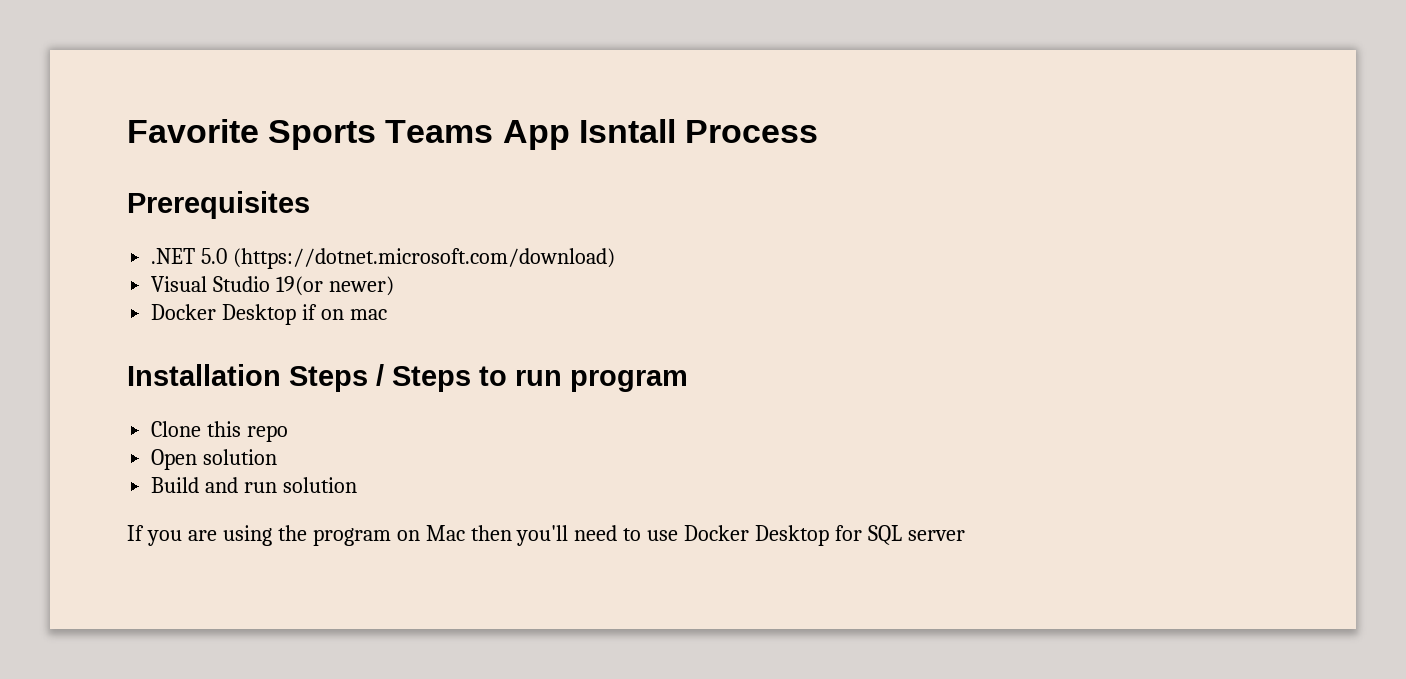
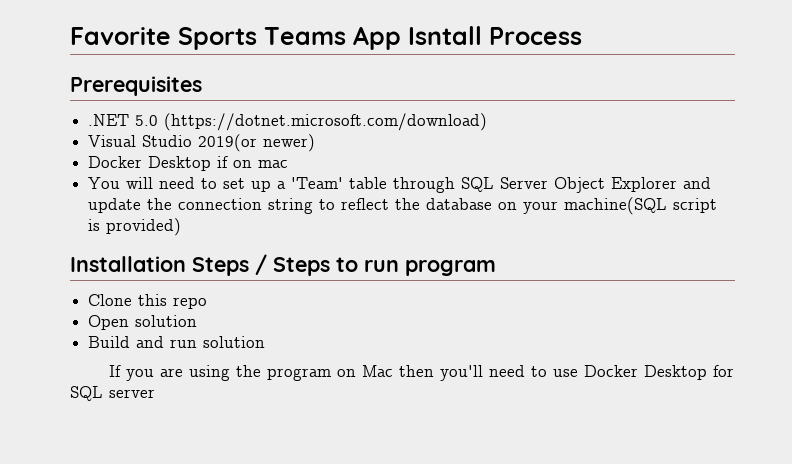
- Visual Studio 19(or newer)
+ Visual Studio 2019(or newer)
+ You will need to set up a 'Team' table through SQL Server Object Explorer and update the connection string to reflect the database on your machine(SQL script is provided)

